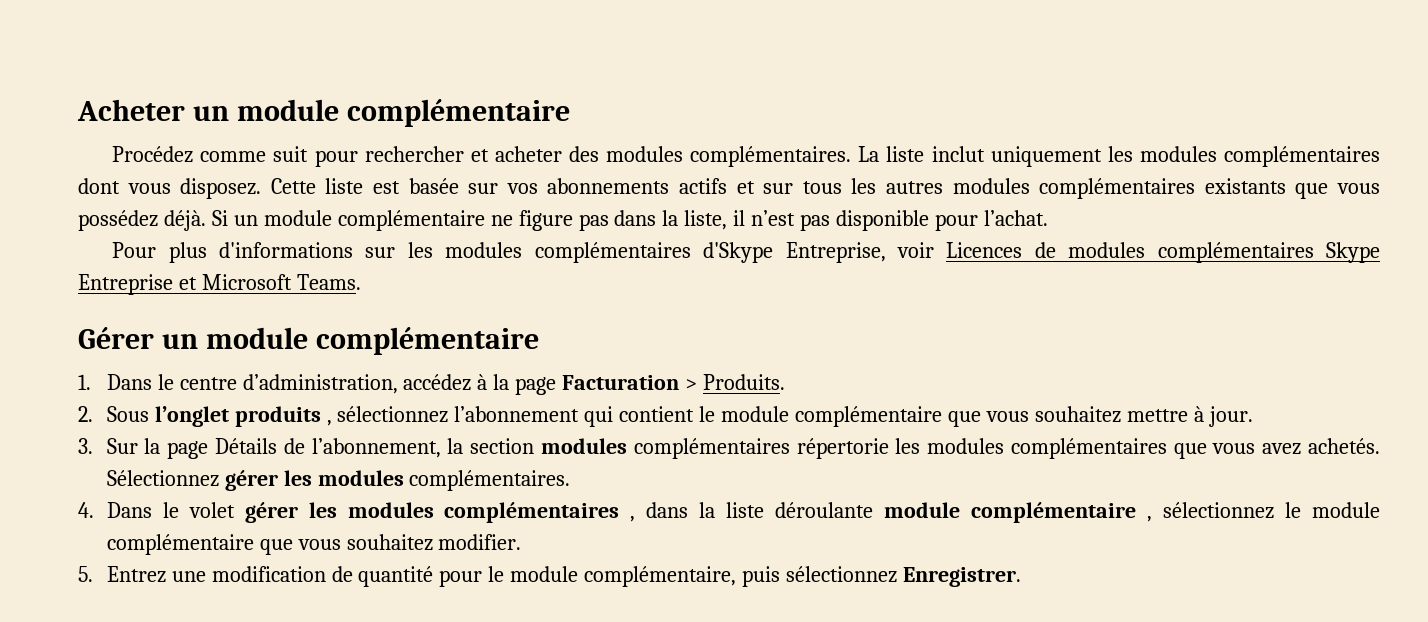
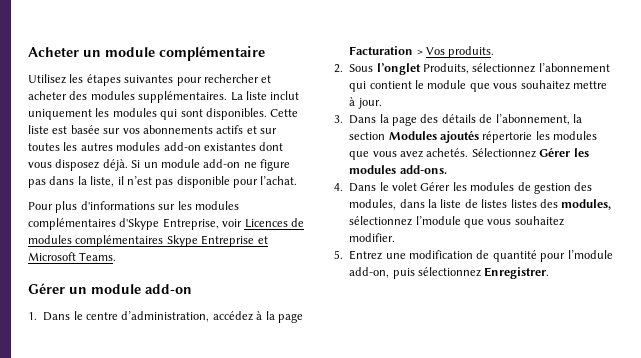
- Procédez comme suit pour rechercher et acheter des modules complémentaires.
+ Utilisez les étapes suivantes pour rechercher et acheter des modules supplémentaires.
- La liste inclut uniquement les modules complémentaires dont vous disposez.
+ La liste inclut uniquement les modules qui sont disponibles.
- Cette liste est basée sur vos abonnements actifs et sur tous les autres modules complémentaires existants que vous possédez déjà.
+ Cette liste est basée sur vos abonnements actifs et sur toutes les autres modules add-on existantes dont vous disposez déjà.
- Si un module complémentaire ne figure pas dans la liste, il n’est pas disponible pour l’achat.
+ Si un module add-on ne figure pas dans la liste, il n’est pas disponible pour l’achat.
- Gérer un module complémentaire
+ Gérer un module add-on
- 1. Dans le centre d’administration, accédez à la page Facturation > Produits.
+ 1. Dans le centre d’administration, accédez à la page Facturation > Vos produits.
- 2. Sous l’onglet produits , sélectionnez l’abonnement qui contient le module complémentaire que vous souhaitez mettre à jour.
+ 2. Sous l’onglet Produits, sélectionnez l’abonnement qui contient le module que vous souhaitez mettre à jour.
- 3. Sur la page Détails de l’abonnement, la section modules complémentaires répertorie les modules complémentaires que vous avez achetés.
+ 3. Dans la page des détails de l’abonnement, la section Modules ajoutés répertorie les modules que vous avez achetés.
- Sélectionnez gérer les modules complémentaires.
+ Sélectionnez Gérer les modules add-ons.
- 4. Dans le volet gérer les modules complémentaires , dans la liste déroulante module complémentaire , sélectionnez le module complémentaire que vous souhaitez modifier.
+ 4. Dans le volet Gérer les modules de gestion des modules, dans la liste de listes listes des modules, sélectionnez l’module que vous souhaitez modifier.
- 5. Entrez une modification de quantité pour le module complémentaire, puis sélectionnez Enregistrer.
+ 5. Entrez une modification de quantité pour l’module add-on, puis sélectionnez Enregistrer.

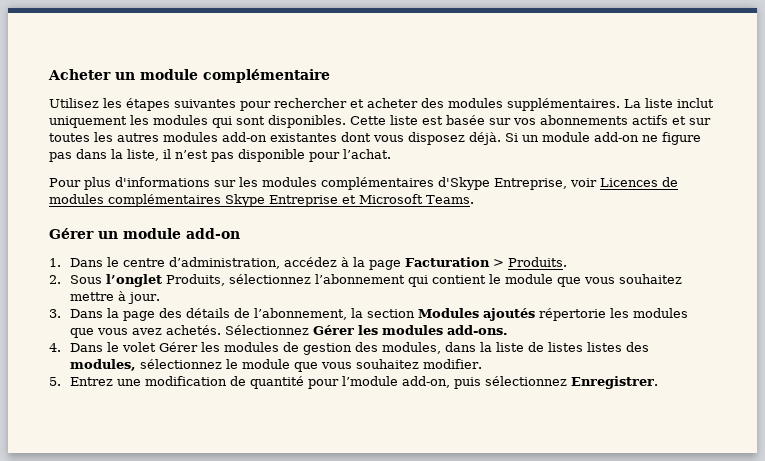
- 1. Dans le centre d’administration, accédez à la page Facturation > Vos produits.
+ 1. Dans le centre d’administration, accédez à la page Facturation > Produits.
- 4. Dans le volet Gérer les modules de gestion des modules, dans la liste de listes listes des modules, sélectionnez l’module que vous souhaitez modifier.
+ 4. Dans le volet Gérer les modules de gestion des modules, dans la liste de listes listes des modules, sélectionnez le module que vous souhaitez modifier.

